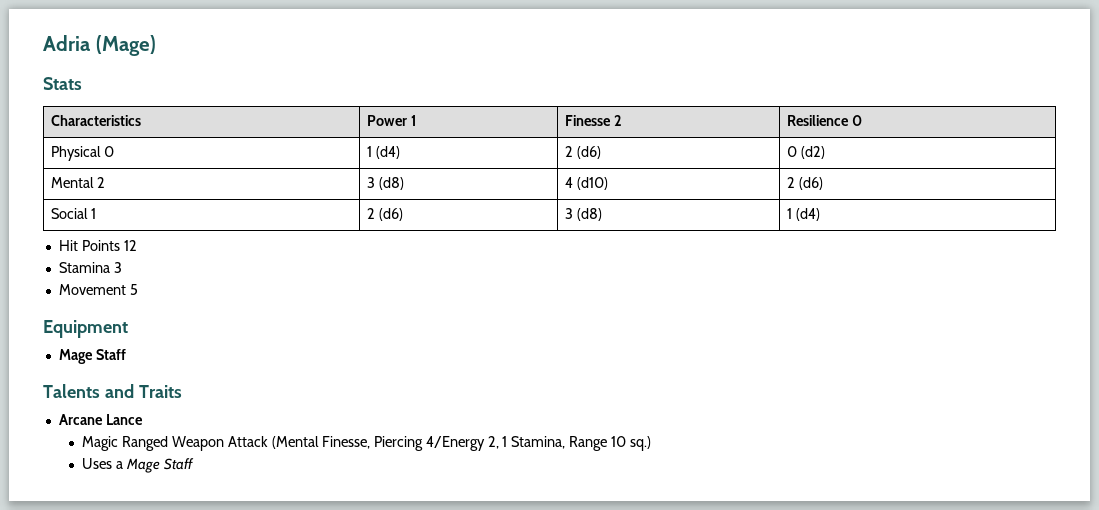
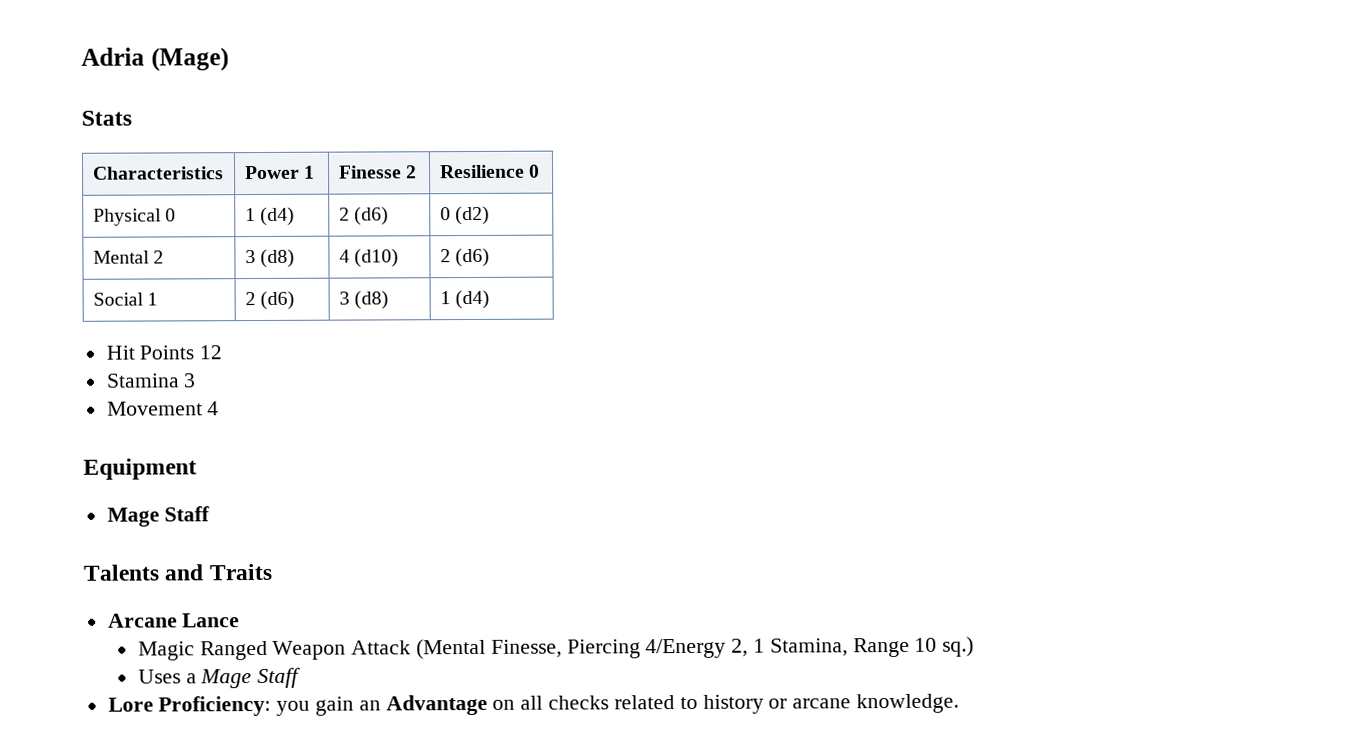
- Movement 5
+ Movement 4
+ Lore Proficiency: you gain an Advantage on all checks related to history or arcane knowledge.

